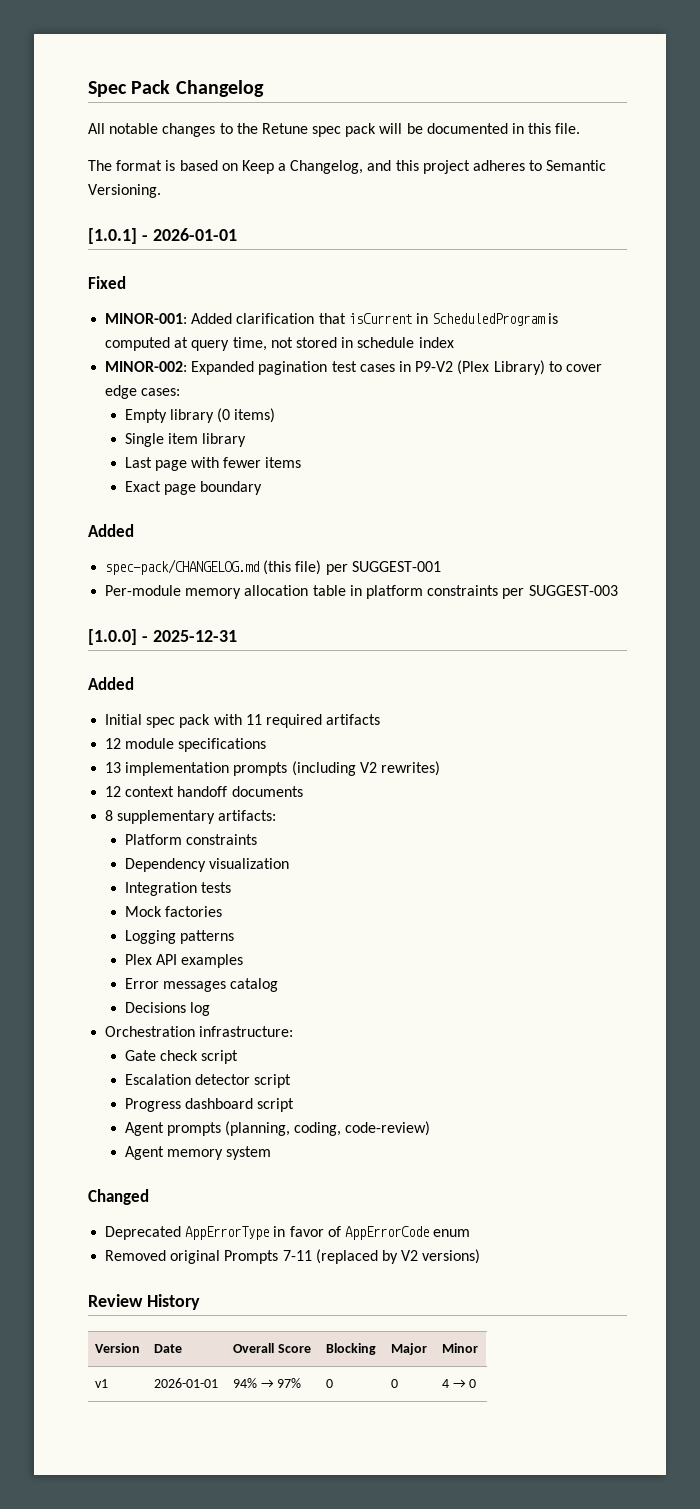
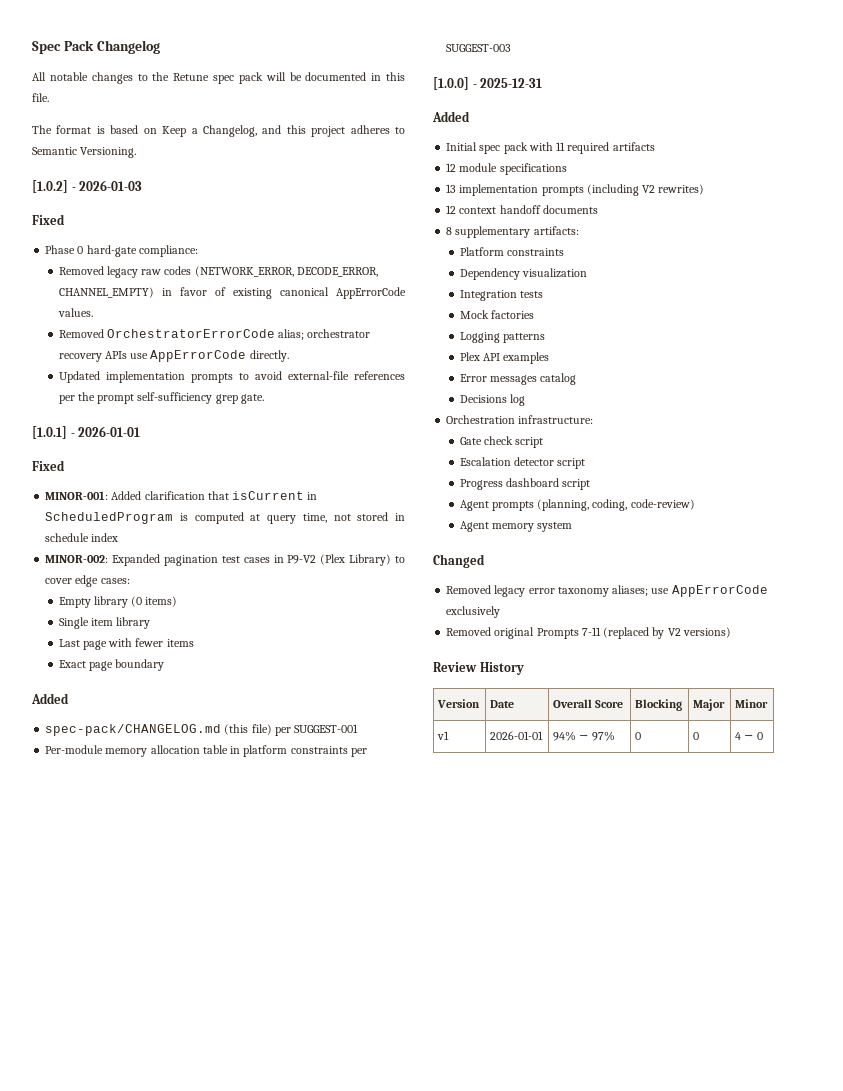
+ [1.0.2] - 2026-01-03
+ Fixed
+ Phase 0 hard-gate compliance:
+ Removed legacy raw codes (NETWORK_ERROR, DECODE_ERROR, CHANNEL_EMPTY) in favor of existing canonical AppErrorCode values.
+ Removed OrchestratorErrorCode alias; orchestrator recovery APIs use AppErrorCode directly.
+ Updated implementation prompts to avoid external-file references per the prompt self-sufficiency grep gate.
- Deprecated AppErrorType in favor of AppErrorCode enum
+ Removed legacy error taxonomy aliases; use AppErrorCode exclusively

